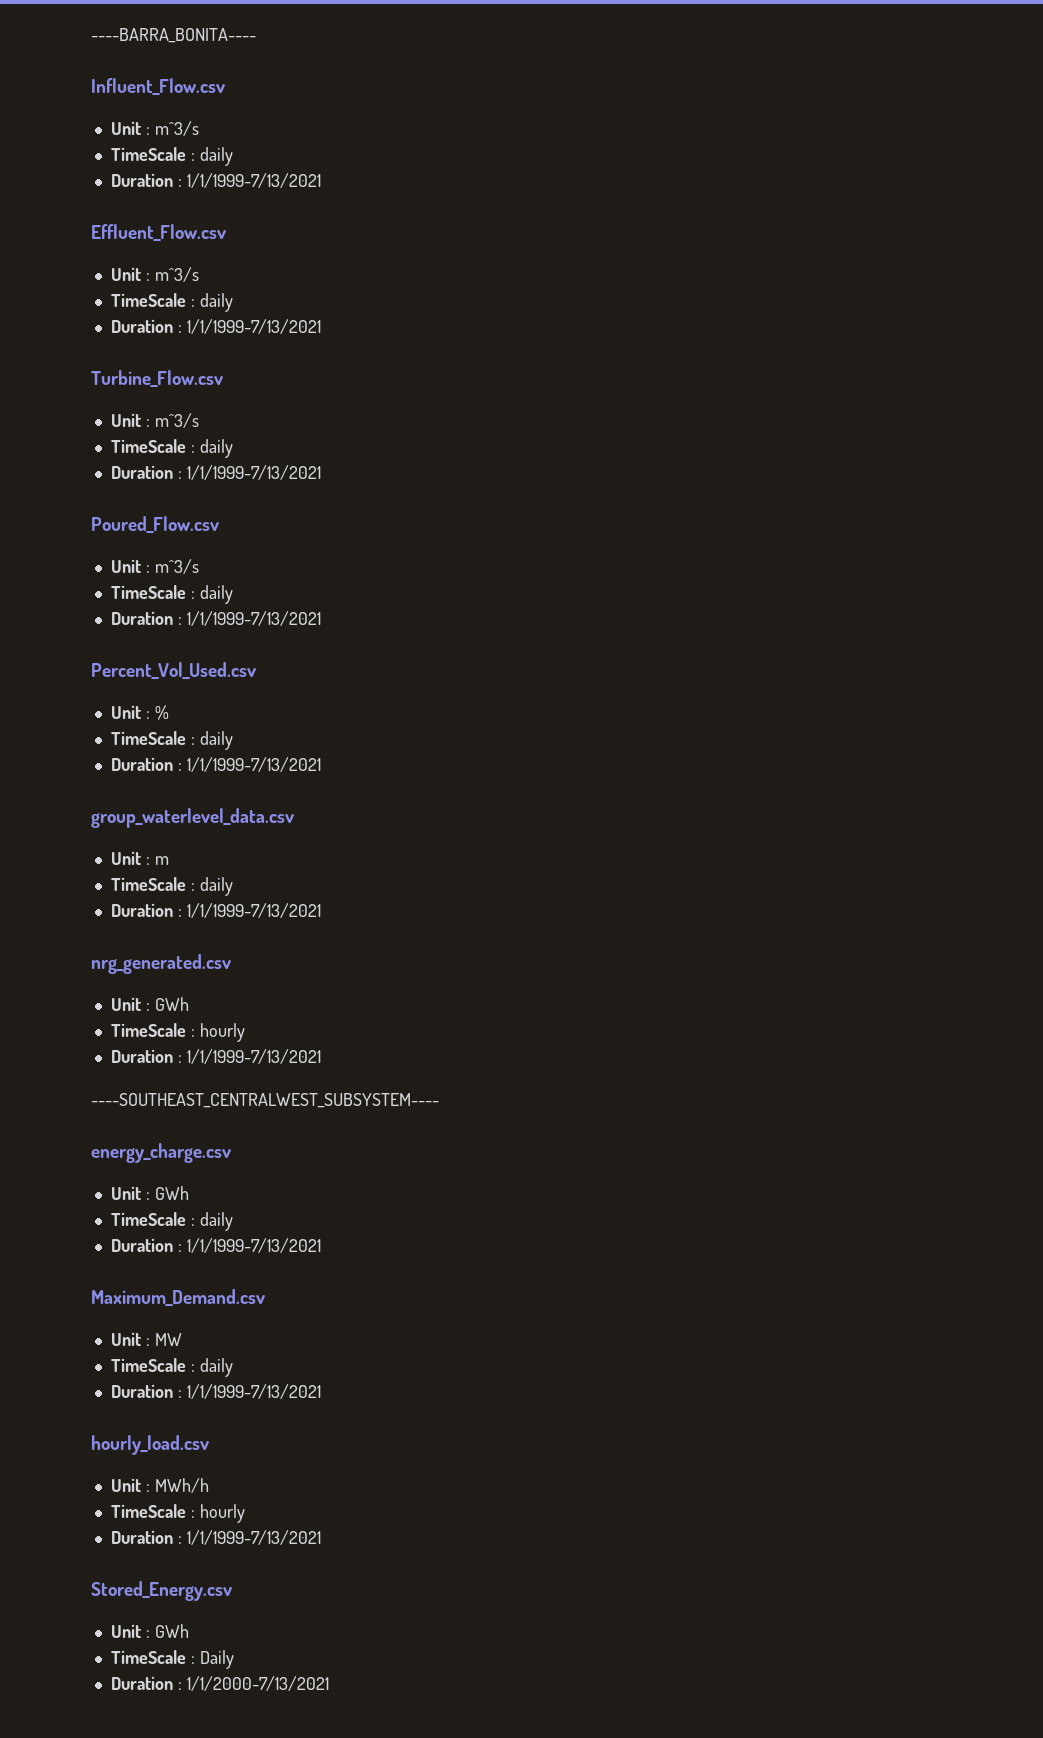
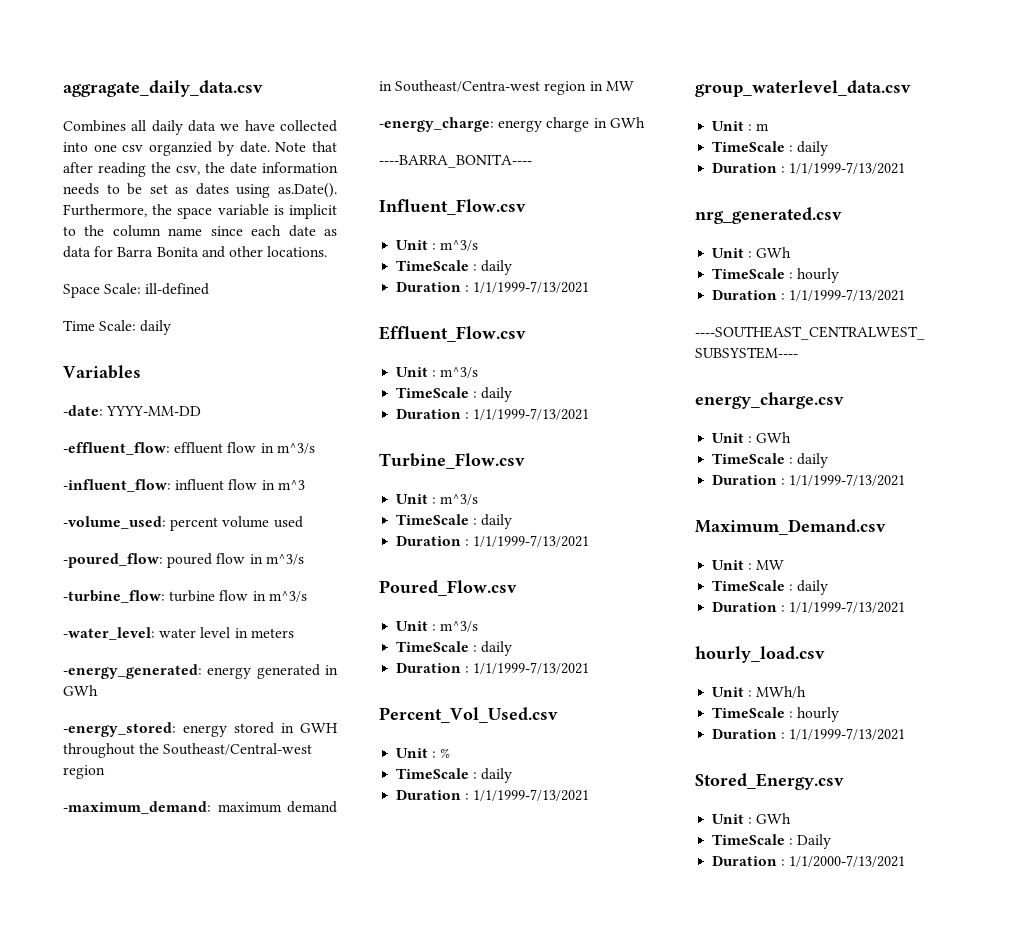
+ aggragate_daily_data.csv
+ Combines all daily data we have collected into one csv organzied by date. Note that after reading the csv, the date information needs to be set as dates using as.Date(). Furthermore, the space variable is implicit to the column name since each date as data for Barra Bonita and other locations.
+ Space Scale: ill-defined
+ Time Scale: daily
+ Variables
+ -date: YYYY-MM-DD
+ -effluent_flow: effluent flow in m^3/s
+ -influent_flow: influent flow in m^3
+ -volume_used: percent volume used
+ -poured_flow: poured flow in m^3/s
+ -turbine_flow: turbine flow in m^3/s
+ -water_level: water level in meters
+ -energy_generated: energy generated in GWh
+ -energy_stored: energy stored in GWH throughout the Southeast/Central-west region
+ -maximum_demand: maximum demand in Southeast/Centra-west region in MW
+ -energy_charge: energy charge in GWh

